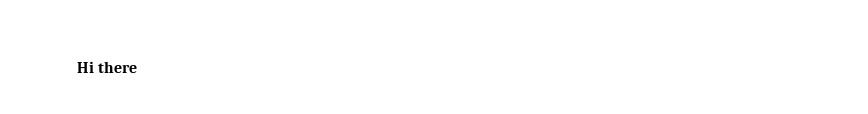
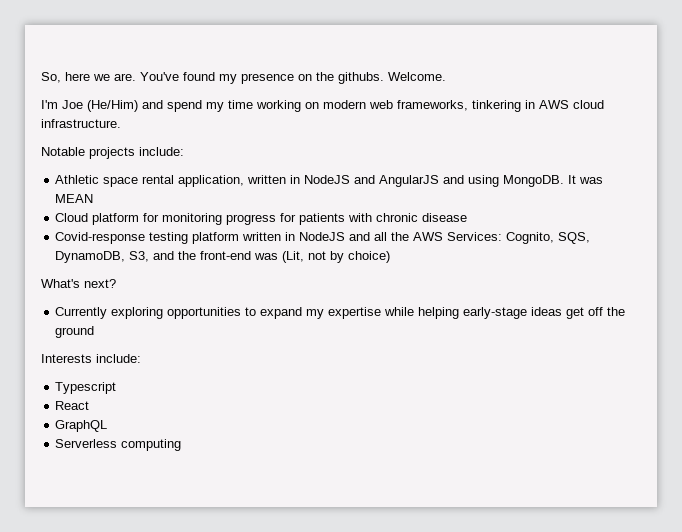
- Hi there
+ So, here we are. You've found my presence on the githubs. Welcome.
+ I'm Joe (He/Him) and spend my time working on modern web frameworks, tinkering in AWS cloud infrastructure.
+ Notable projects include:
+ Athletic space rental application, written in NodeJS and AngularJS and using MongoDB. It was MEAN
+ Cloud platform for monitoring progress for patients with chronic disease
+ Covid-response testing platform written in NodeJS and all the AWS Services: Cognito, SQS, DynamoDB, S3, and the front-end was (Lit, not by choice)
+ What's next?
+ Currently exploring opportunities to expand my expertise while helping early-stage ideas get off the ground
+ Interests include:
+ Typescript
+ React
+ GraphQL
+ Serverless computing

